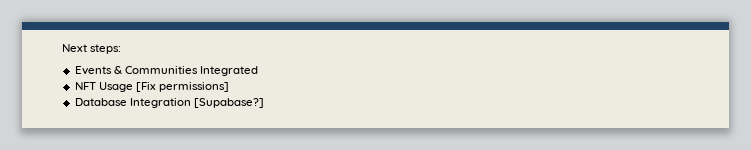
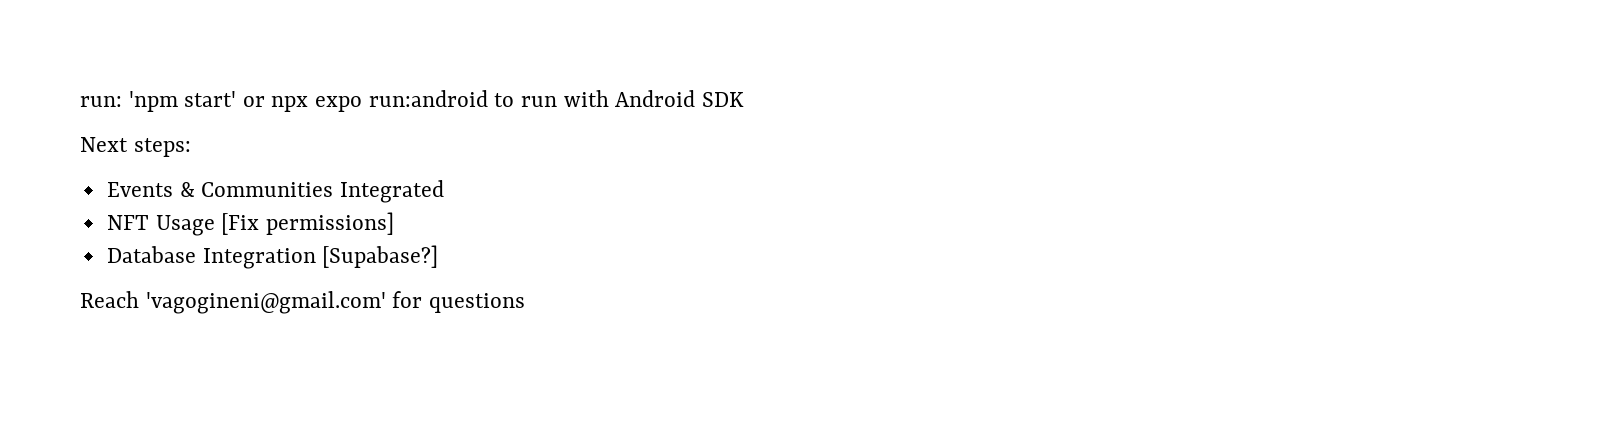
+ run: 'npm start' or npx expo run:android to run with Android SDK
+ Reach 'vagogineni@gmail.com' for questions

